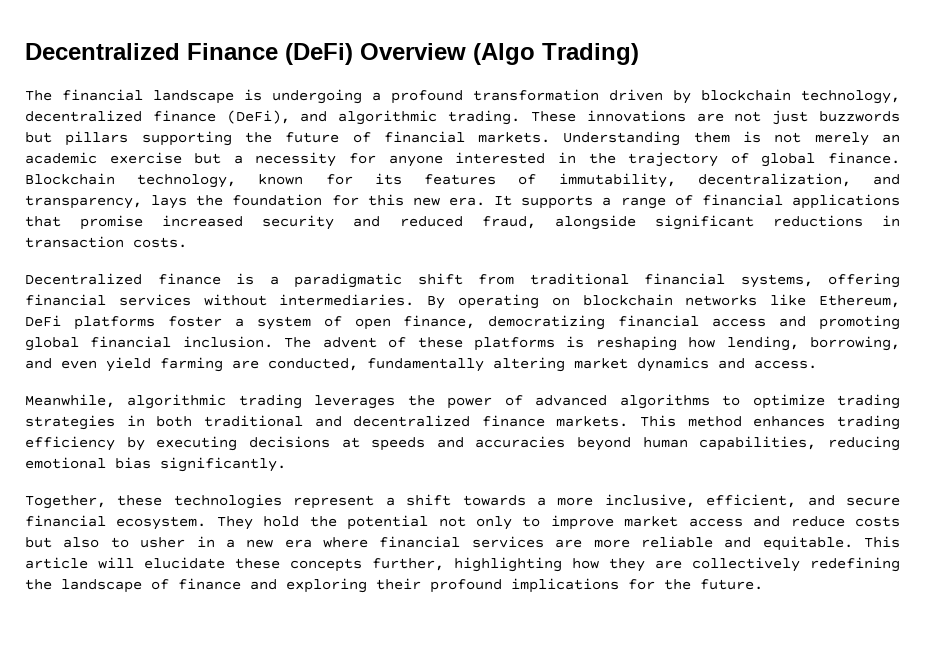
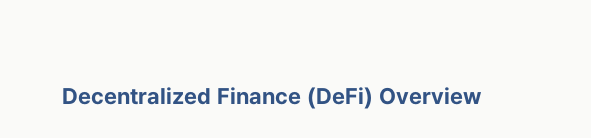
- Decentralized Finance (DeFi) Overview (Algo Trading)
- The financial landscape is undergoing a profound transformation driven by blockchain technology, decentralized finance (DeFi), and algorithmic trading. These innovations are not just buzzwords but pillars supporting the future of financial markets. Understanding them is not merely an academic exercise but a necessity for anyone interested in the trajectory of global finance. Blockchain technology, known for its features of immutability, decentralization, and transparency, lays the foundation for this new era. It supports a range of financial applications that promise increased security and reduced fraud, alongside significant reductions in transaction costs.
- Decentralized finance is a paradigmatic shift from traditional financial systems, offering financial services without intermediaries. By operating on blockchain networks like Ethereum, DeFi platforms foster a system of open finance, democratizing financial access and promoting global financial inclusion. The advent of these platforms is reshaping how lending, borrowing, and even yield farming are conducted, fundamentally altering market dynamics and access.
- Meanwhile, algorithmic trading leverages the power of advanced algorithms to optimize trading strategies in both traditional and decentralized finance markets. This method enhances trading efficiency by executing decisions at speeds and accuracies beyond human capabilities, reducing emotional bias significantly.
- Together, these technologies represent a shift towards a more inclusive, efficient, and secure financial ecosystem. They hold the potential not only to improve market access and reduce costs but also to usher in a new era where financial services are more reliable and equitable. This article will elucidate these concepts further, highlighting how they are collectively redefining the landscape of finance and exploring their profound implications for the future.
+ Decentralized Finance (DeFi) Overview

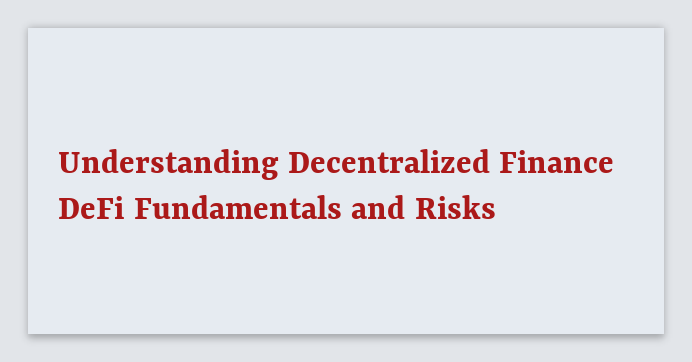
- Decentralized Finance (DeFi) Overview
+ Understanding Decentralized Finance DeFi Fundamentals and Risks

